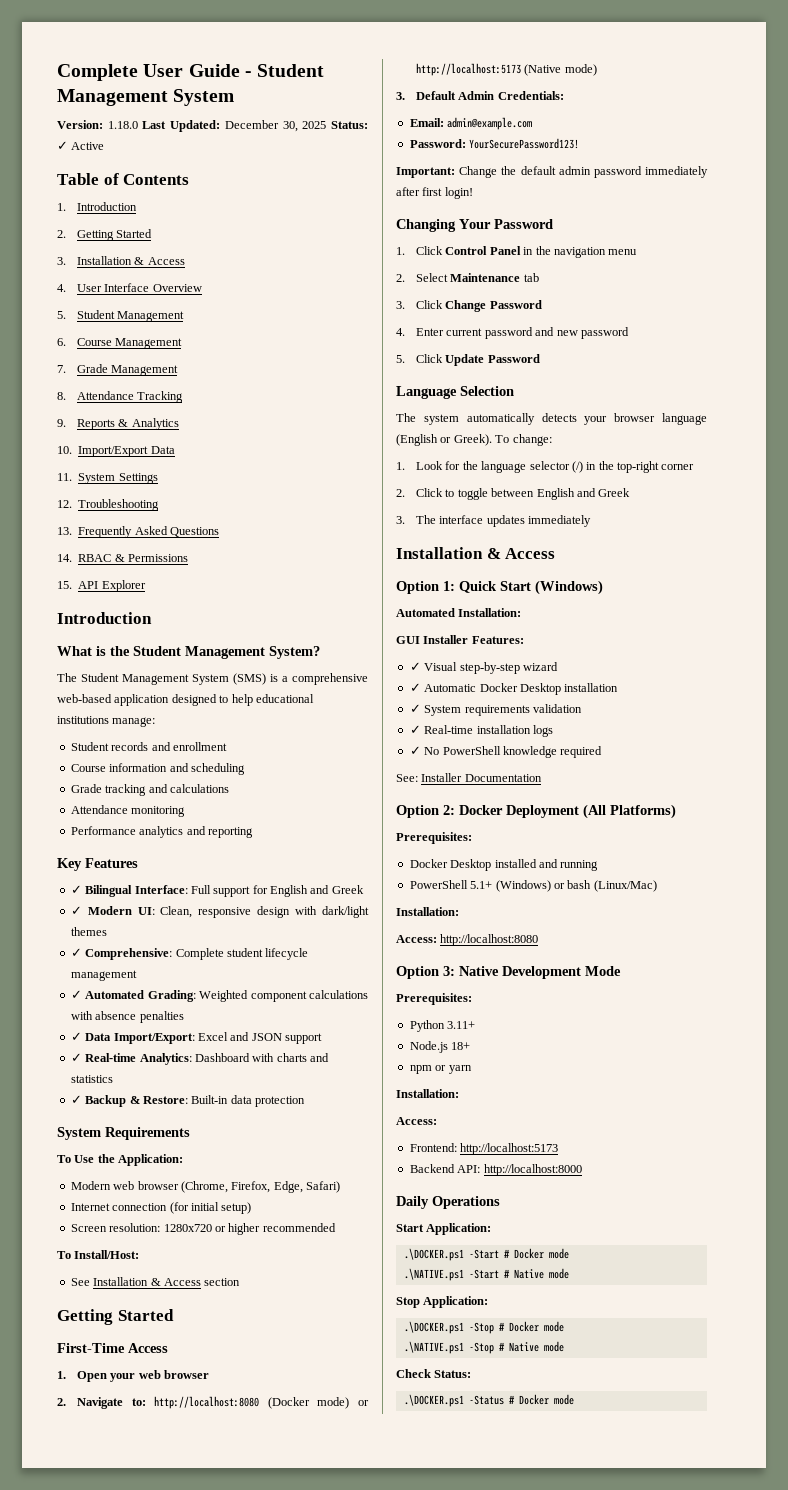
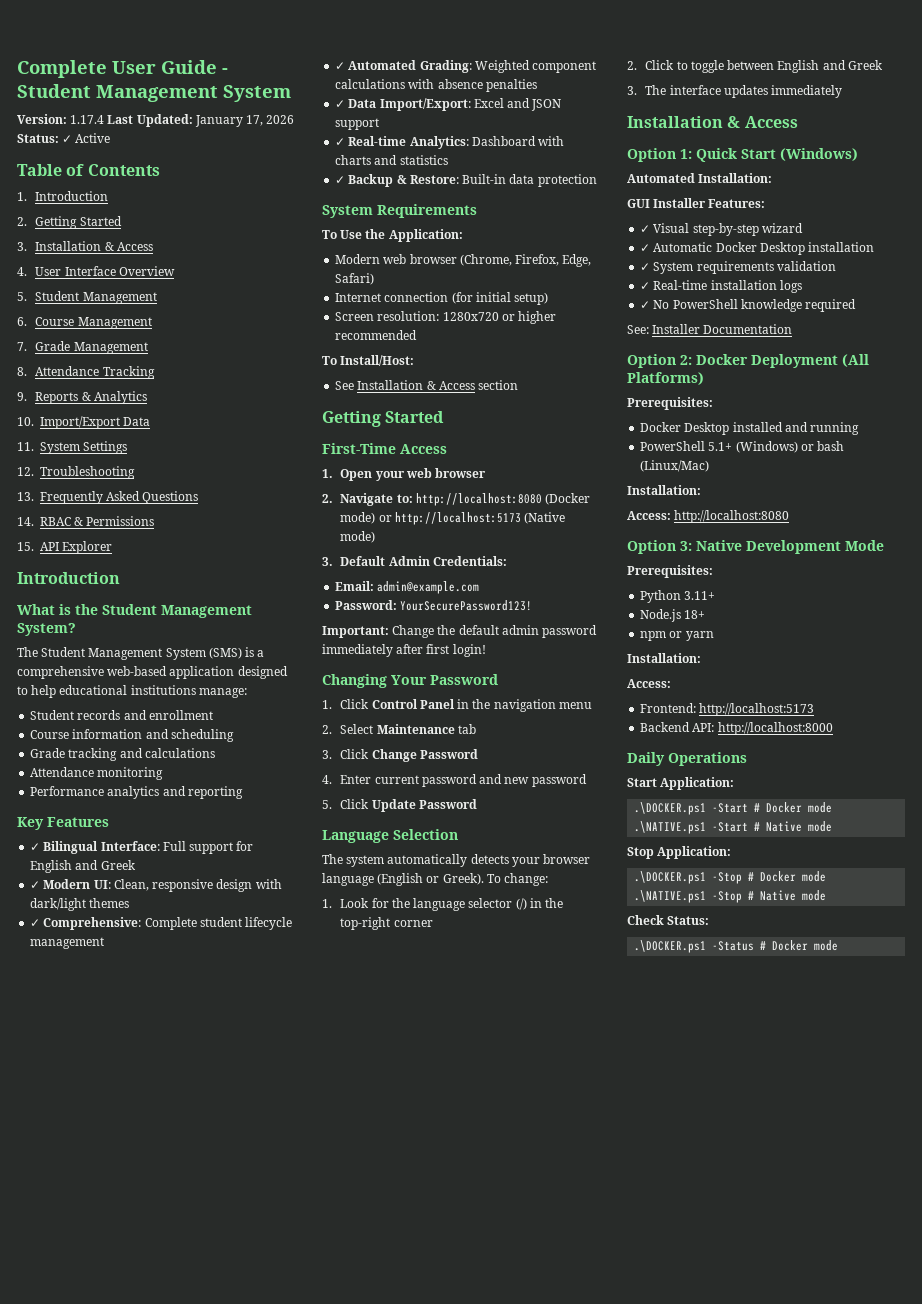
- Version: 1.18.0 Last Updated: December 30, 2025 Status: ✓ Active
+ Version: 1.17.4 Last Updated: January 17, 2026 Status: ✓ Active

